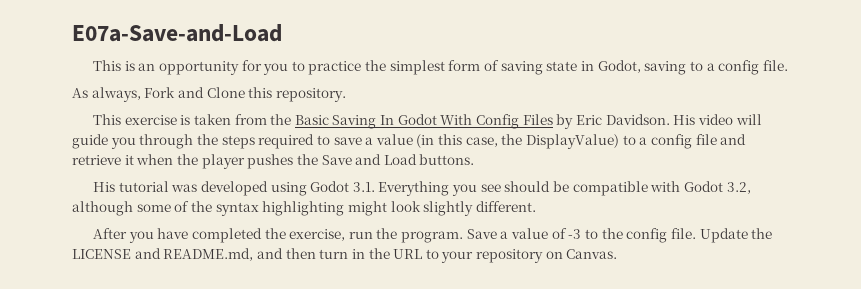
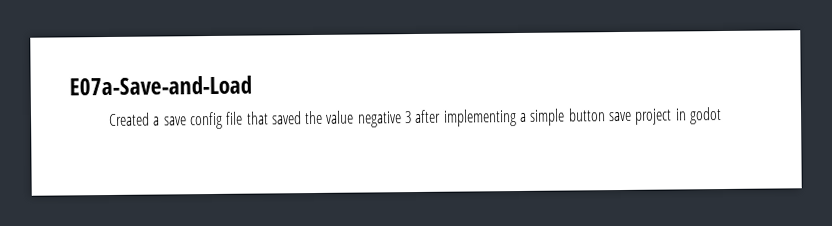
- This is an opportunity for you to practice the simplest form of saving state in Godot, saving to a config file.
- As always, Fork and Clone this repository.
- This exercise is taken from the Basic Saving In Godot With Config Files by Eric Davidson. His video will guide you through the steps required to save a value (in this case, the DisplayValue) to a config file and retrieve it when the player pushes the Save and Load buttons.
- His tutorial was developed using Godot 3.1. Everything you see should be compatible with Godot 3.2, although some of the syntax highlighting might look slightly different.
- After you have completed the exercise, run the program. Save a value of -3 to the config file. Update the LICENSE and README.md, and then turn in the URL to your repository on Canvas.
+ Created a save config file that saved the value negative 3 after implementing a simple button save project in godot

